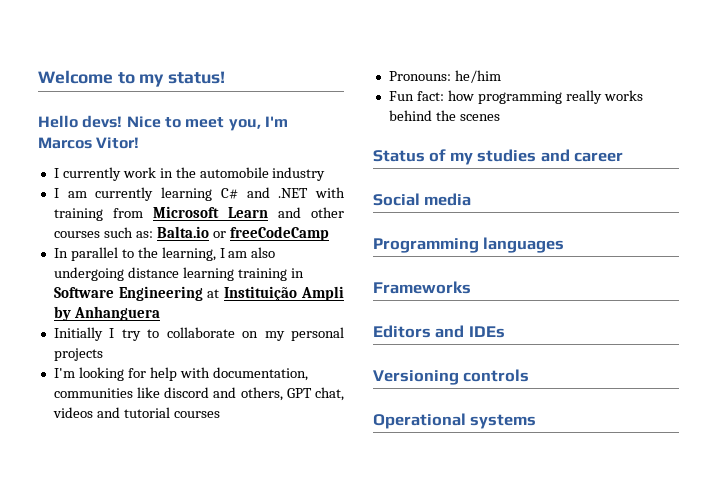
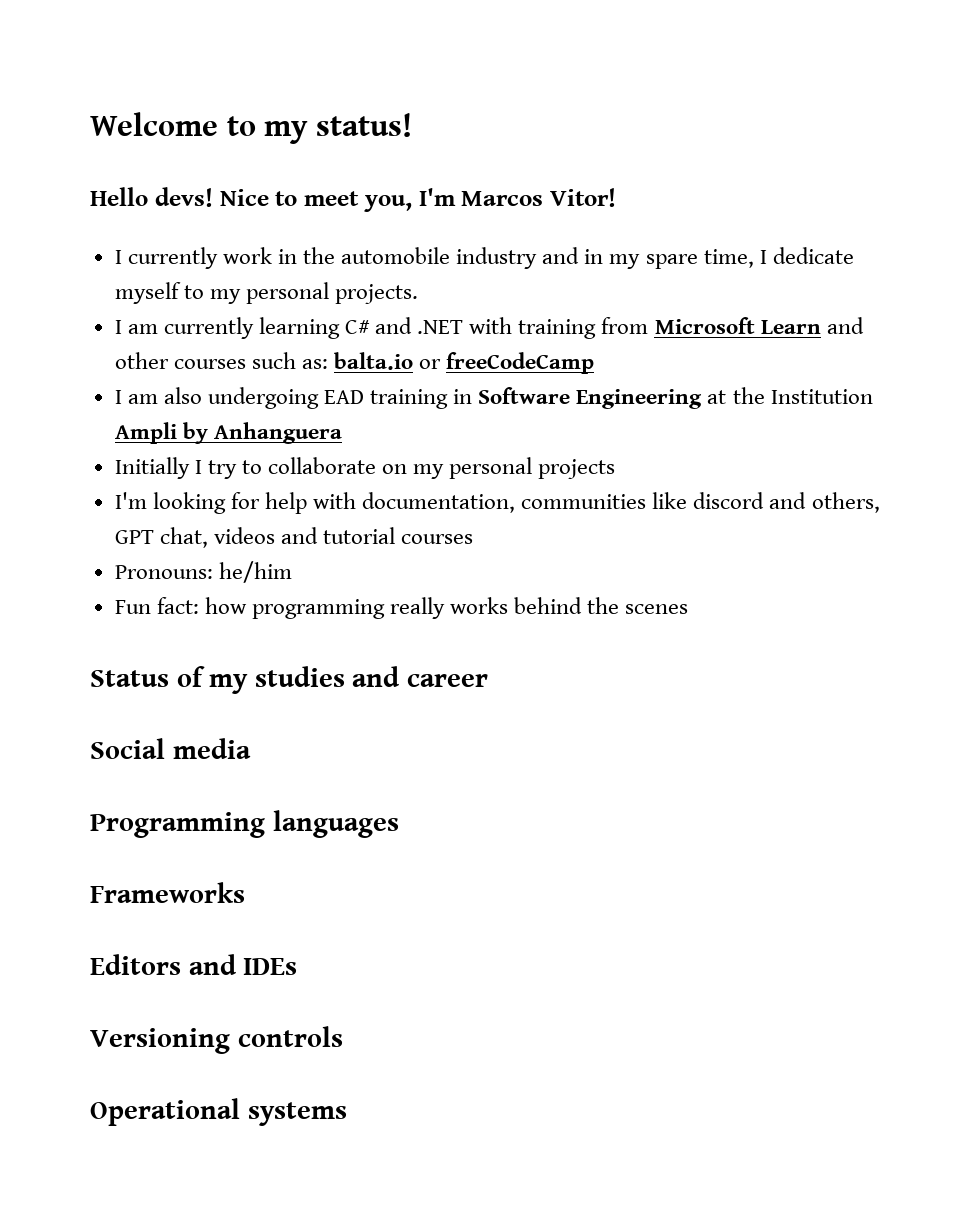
- I currently work in the automobile industry
+ I currently work in the automobile industry and in my spare time, I dedicate myself to my personal projects.
- I am currently learning C# and .NET with training from Microsoft Learn and other courses such as: Balta.io or freeCodeCamp
+ I am currently learning C# and .NET with training from Microsoft Learn and other courses such as: balta.io or freeCodeCamp
- In parallel to the learning, I am also undergoing distance learning training in Software Engineering at Instituição Ampli by Anhanguera
+ I am also undergoing EAD training in Software Engineering at the Institution Ampli by Anhanguera

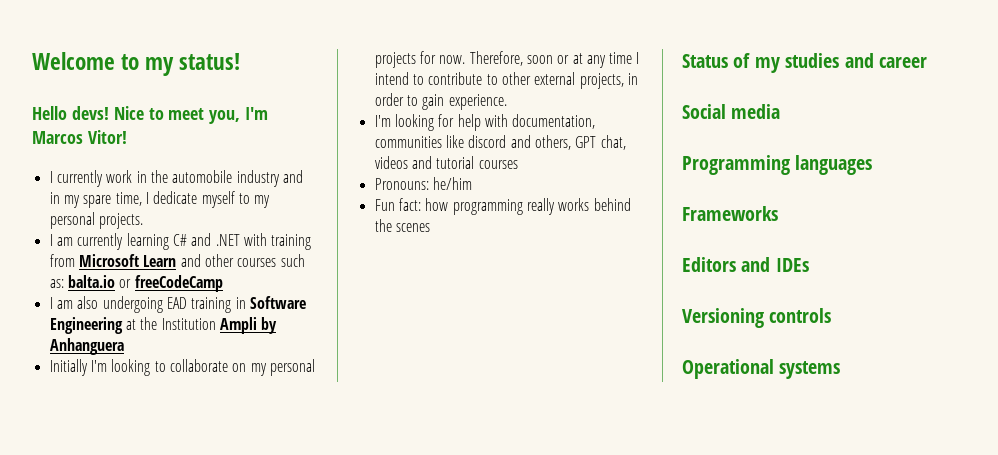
- Initially I try to collaborate on my personal projects
+ Initially I'm looking to collaborate on my personal projects for now. Therefore, soon or at any time I intend to contribute to other external projects, in order to gain experience.

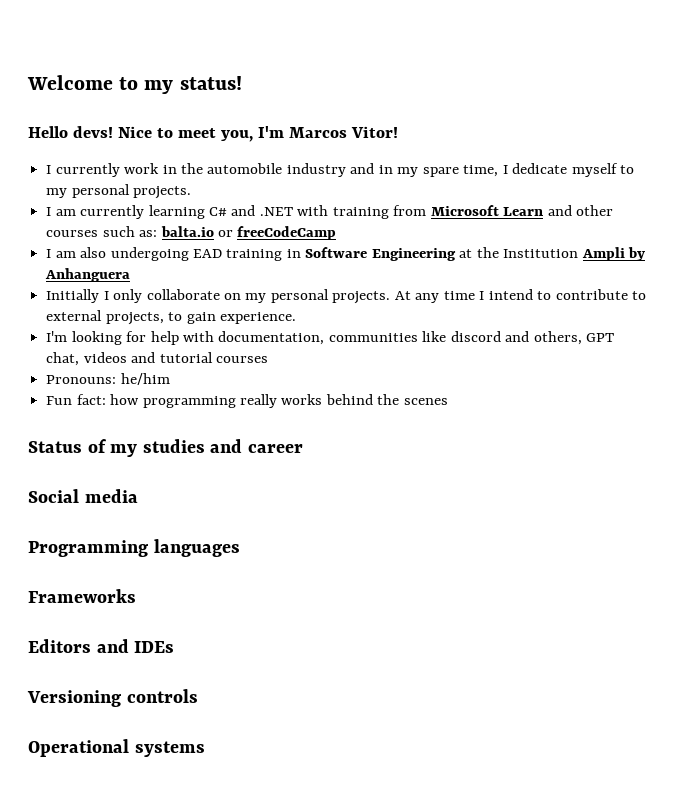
- Initially I'm looking to collaborate on my personal projects for now. Therefore, soon or at any time I intend to contribute to other external projects, in order to gain experience.
+ Initially I only collaborate on my personal projects. At any time I intend to contribute to external projects, to gain experience.

